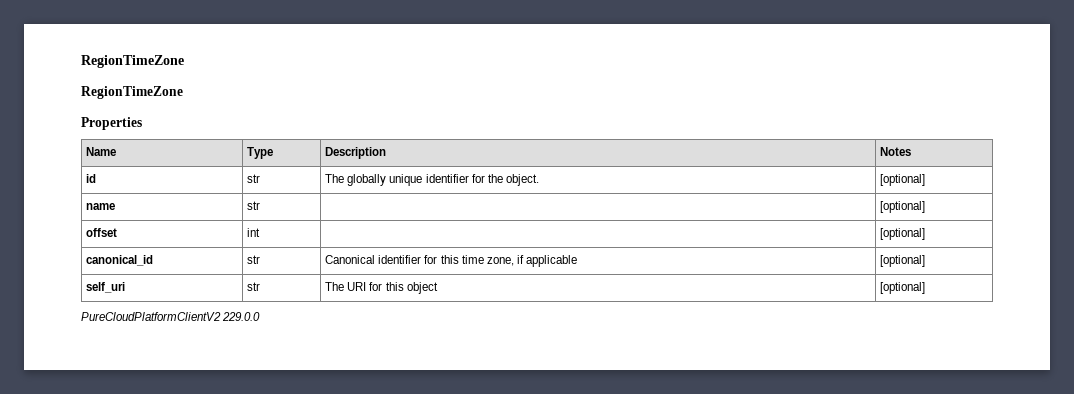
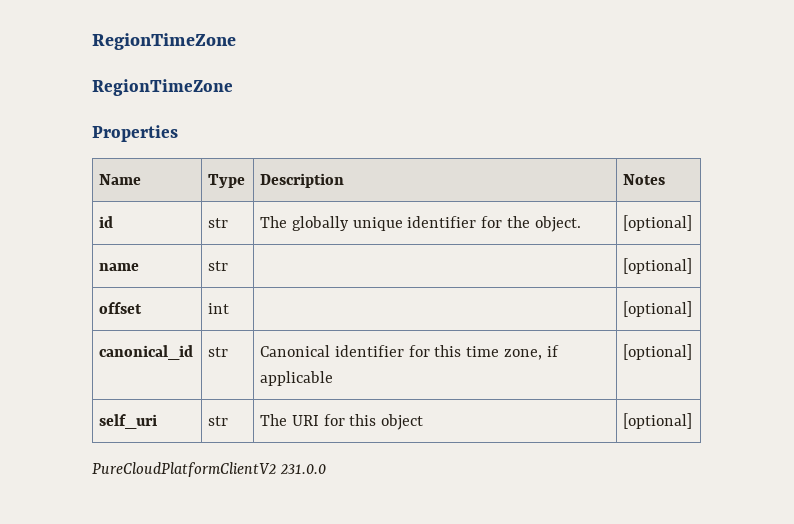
- PureCloudPlatformClientV2 229.0.0
+ PureCloudPlatformClientV2 231.0.0

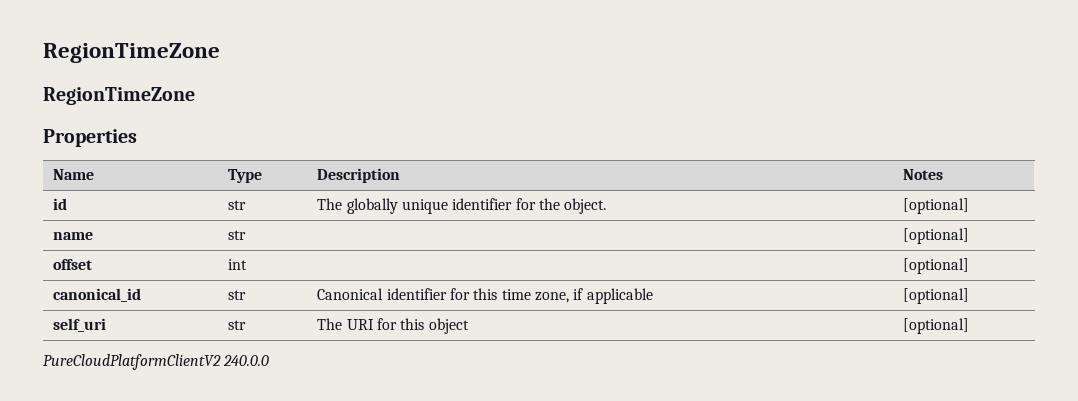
- PureCloudPlatformClientV2 231.0.0
+ PureCloudPlatformClientV2 240.0.0

